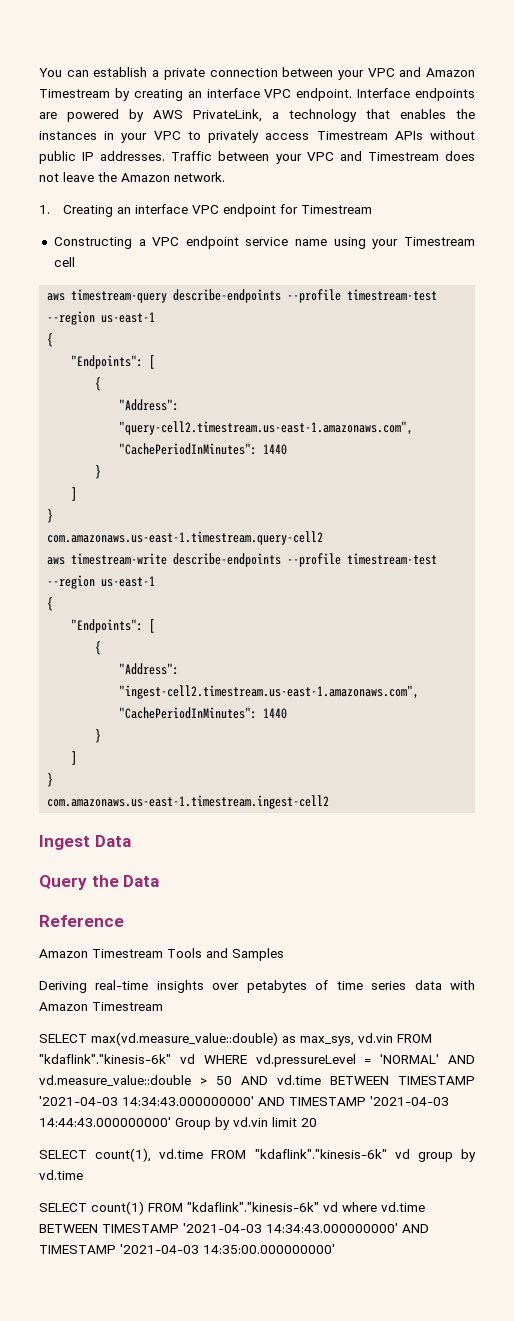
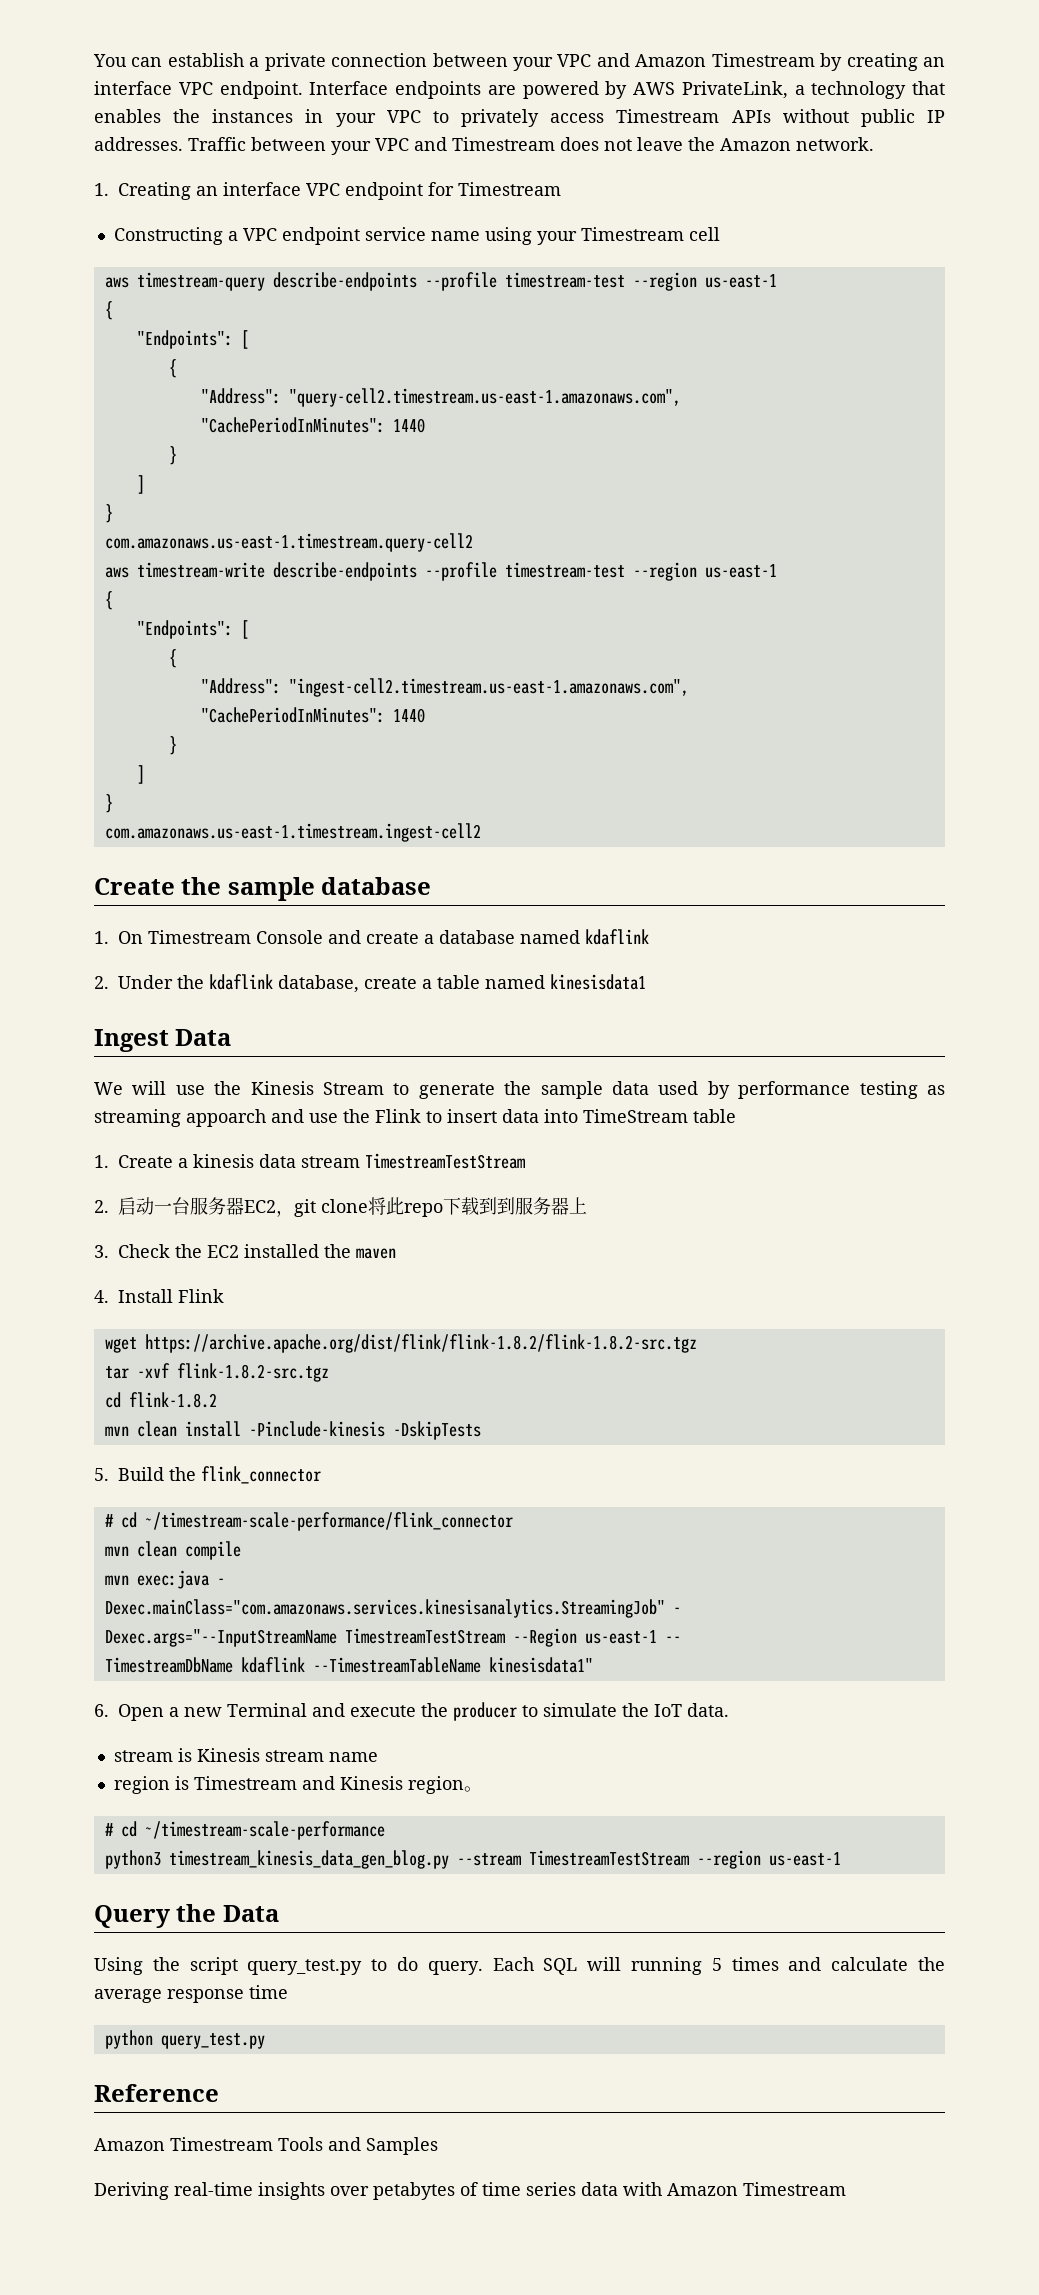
+ Create the sample database
+ 1. On Timestream Console and create a database named kdaflink
+ 2. Under the kdaflink database, create a table named kinesisdata1
  Ingest Data
+ We will use the Kinesis Stream to generate the sample data used by performance testing as streaming appoarch and use the Flink to insert data into TimeStream table
+ 1. Create a kinesis data stream TimestreamTestStream
+ 2.启动一台服务器EC2，git clone将此repo下载到到服务器上
+ 3. Check the EC2 installed the maven
+ 4. Install Flink
+ wget https://archive.apache.org/dist/flink/flink-1.8.2/flink-1.8.2-src.tgz
+ tar -xvf flink-1.8.2-src.tgz
+ cd flink-1.8.2
+ mvn clean install -Pinclude-kinesis -DskipTests
+ 5. Build the flink_connector
+ # cd ~/timestream-scale-performance/flink_connector
+ mvn clean compile
+ mvn exec:java -
+ Dexec.mainClass="com.amazonaws.services.kinesisanalytics.StreamingJob" -
+ Dexec.args="--InputStreamName TimestreamTestStream --Region us-east-1 --
+ TimestreamDbName kdaflink --TimestreamTableName kinesisdata1"
+ 6. Open a new Terminal and execute the producer to simulate the IoT data.
+ stream is Kinesis stream name
+ region is Timestream and Kinesis region。
+ # cd ~/timestream-scale-performance
+ python3 timestream_kinesis_data_gen_blog.py --stream TimestreamTestStream --region us-east-1
  Query the Data
+ Using the script query_test.py to do query. Each SQL will running 5 times and calculate the average response time
+ python query_test.py
- SELECT max(vd.measure_value::double) as max_sys, vd.vin FROM "kdaflink"."kinesis-6k" vd WHERE vd.pressureLevel = 'NORMAL' AND vd.measure_value::double > 50 AND vd.time BETWEEN TIMESTAMP '2021-04-03 14:34:43.000000000' AND TIMESTAMP '2021-04-03 14:44:43.000000000' Group by vd.vin limit 20
- SELECT count(1), vd.time FROM "kdaflink"."kinesis-6k" vd group by vd.time
- SELECT count(1) FROM "kdaflink"."kinesis-6k" vd where vd.time BETWEEN TIMESTAMP '2021-04-03 14:34:43.000000000' AND TIMESTAMP '2021-04-03 14:35:00.000000000'

